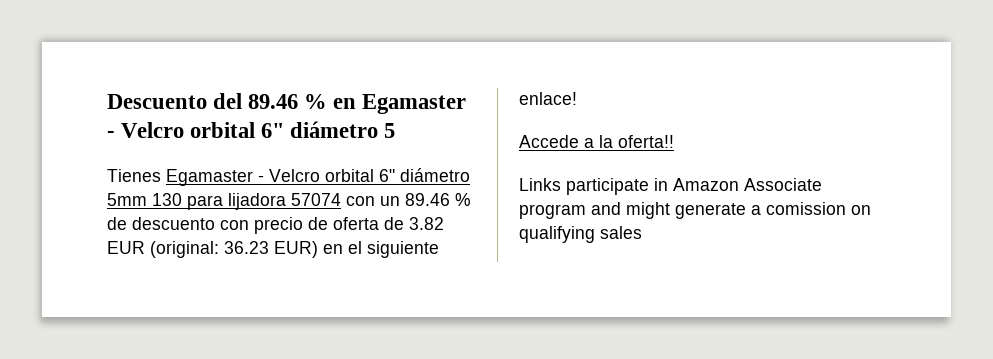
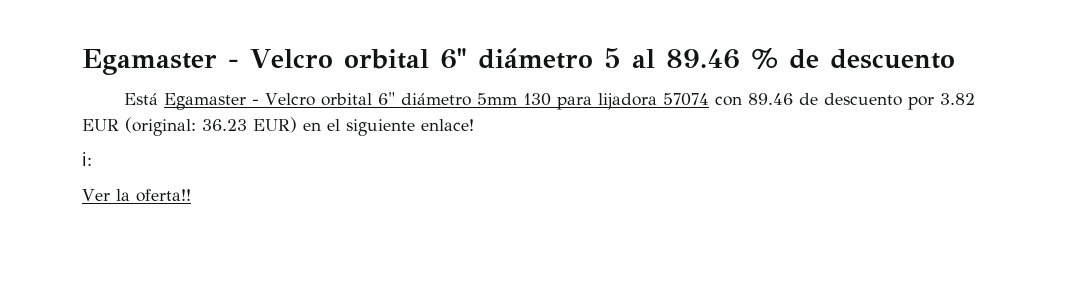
- Descuento del 89.46 % en Egamaster - Velcro orbital 6" diámetro 5
- Tienes Egamaster - Velcro orbital 6" diámetro 5mm 130 para lijadora 57074 con un 89.46 % de descuento con precio de oferta de 3.82 EUR (original: 36.23 EUR) en el siguiente enlace!
+ Egamaster - Velcro orbital 6" diámetro 5 al 89.46 % de descuento
+ Está Egamaster - Velcro orbital 6" diámetro 5mm 130 para lijadora 57074 con 89.46 de descuento por 3.82 EUR (original: 36.23 EUR) en el siguiente enlace!
- Accede a la oferta!!
+ ℹ:
+ Ver la oferta!!
- Links participate in Amazon Associate program and might generate a comission on qualifying sales

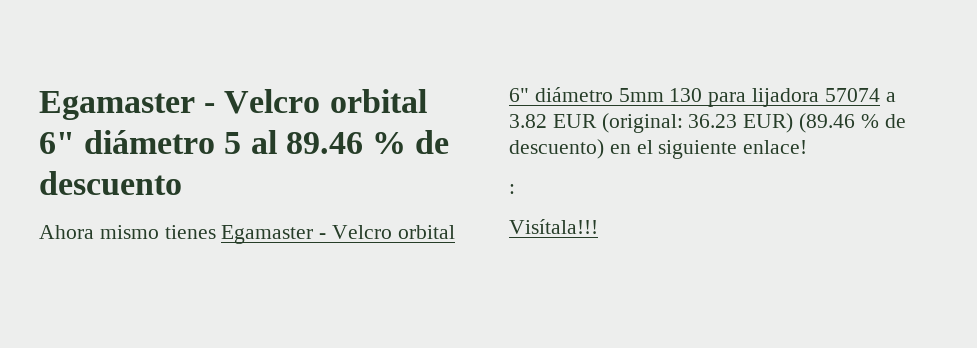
- Está Egamaster - Velcro orbital 6" diámetro 5mm 130 para lijadora 57074 con 89.46 de descuento por 3.82 EUR (original: 36.23 EUR) en el siguiente enlace!
+ Ahora mismo tienes Egamaster - Velcro orbital 6" diámetro 5mm 130 para lijadora 57074 a 3.82 EUR (original: 36.23 EUR) (89.46 % de descuento) en el siguiente enlace!
- ℹ:
- Ver la oferta!!
+ :
+ Visítala!!!

